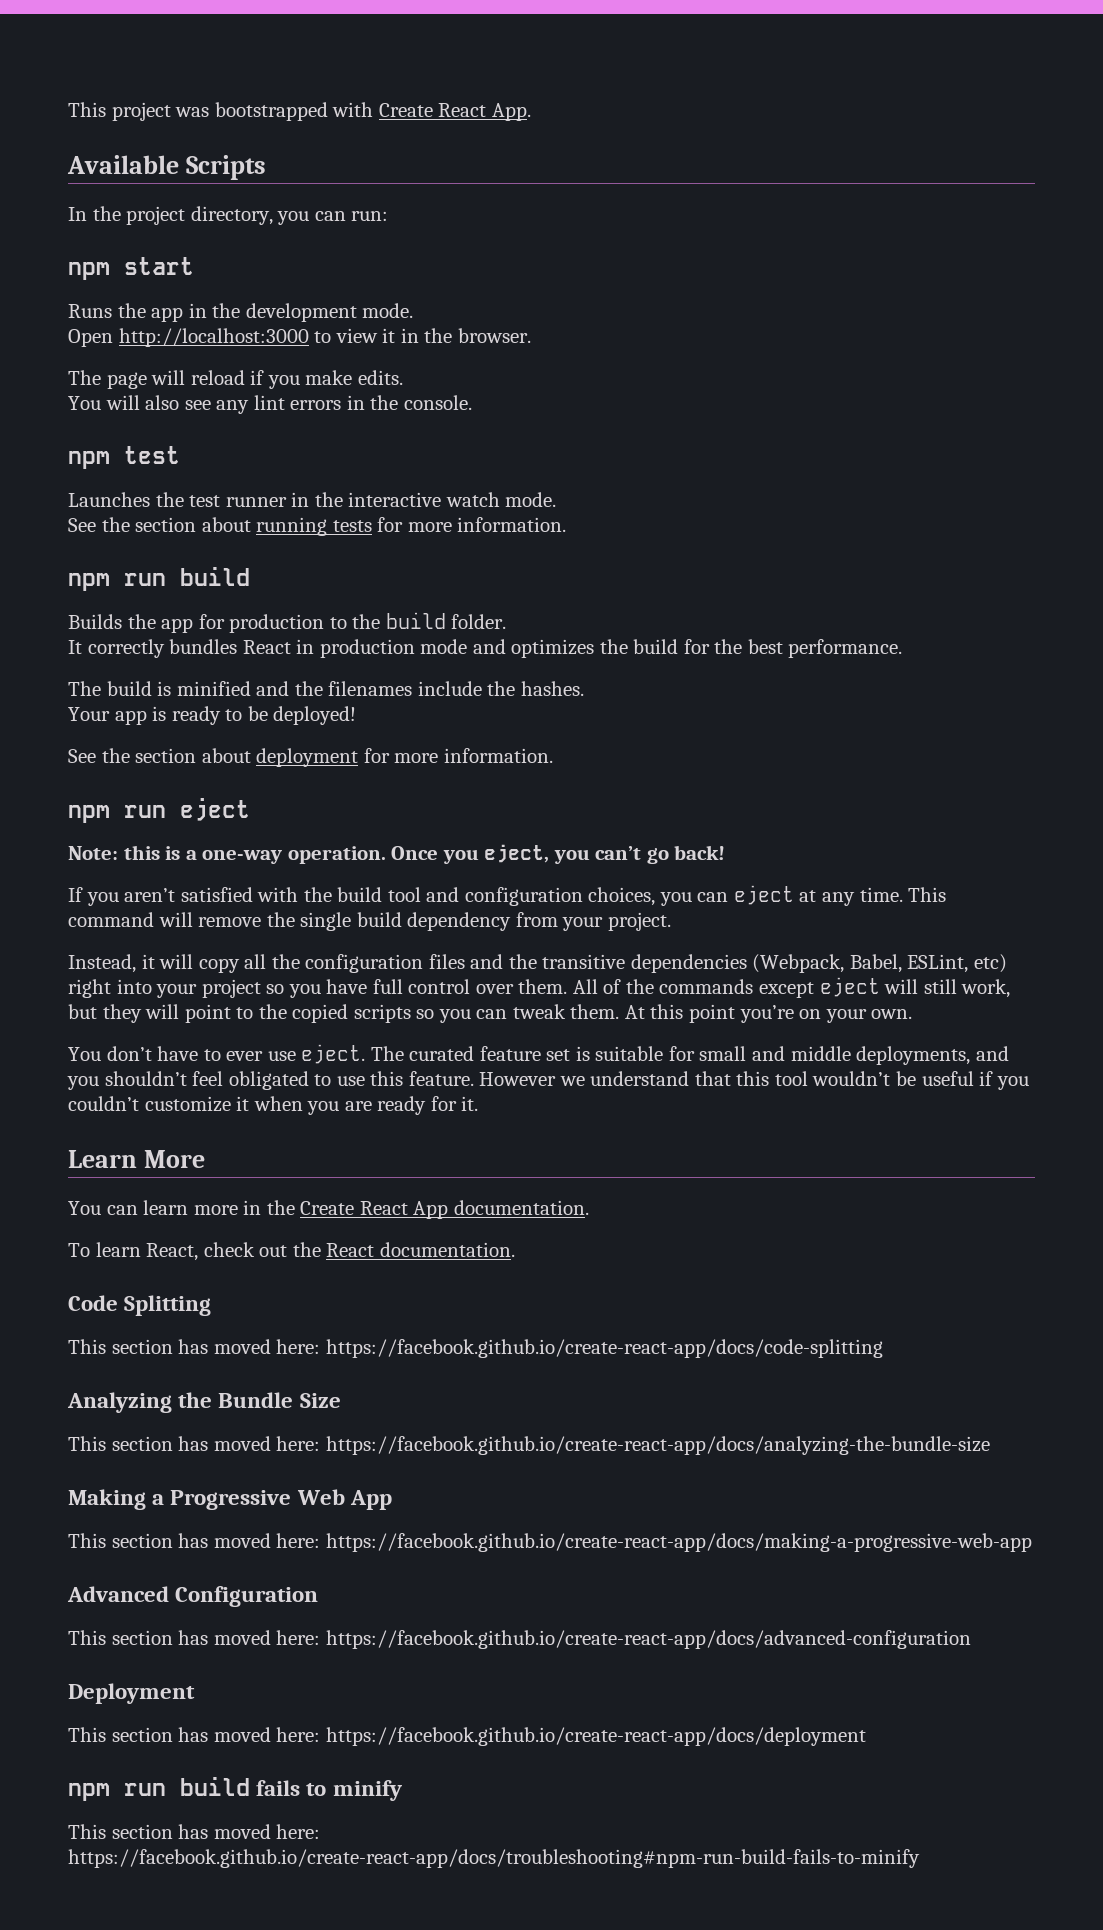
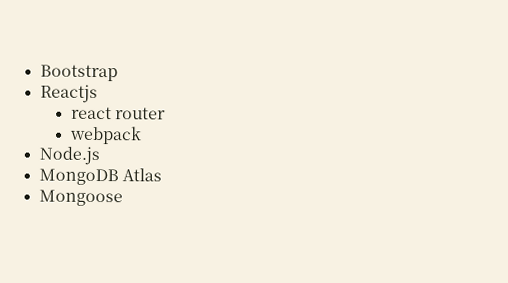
- This project was bootstrapped with Create React App.
- Available Scripts
- In the project directory, you can run:
- npm start
- Runs the app in the development mode.
- Open http://localhost:3000 to view it in the browser.
- The page will reload if you make edits.
- You will also see any lint errors in the console.
- npm test
- Launches the test runner in the interactive watch mode.
- See the section about running tests for more information.
- npm run build
- Builds the app for production to the build folder.
- It correctly bundles React in production mode and optimizes the build for the best performance.
- The build is minified and the filenames include the hashes.
- Your app is ready to be deployed!
- See the section about deployment for more information.
- npm run eject
- Note: this is a one-way operation. Once you eject, you can’t go back!
- If you aren’t satisfied with the build tool and configuration choices, you can eject at any time. This command will remove the single build dependency from your project.
- Instead, it will copy all the configuration files and the transitive dependencies (Webpack, Babel, ESLint, etc) right into your project so you have full control over them. All of the commands except eject will still work, but they will point to the copied scripts so you can tweak them. At this point you’re on your own.
- You don’t have to ever use eject. The curated feature set is suitable for small and middle deployments, and you shouldn’t feel obligated to use this feature. However we understand that this tool wouldn’t be useful if you couldn’t customize it when you are ready for it.
- Learn More
- You can learn more in the Create React App documentation.
- To learn React, check out the React documentation.
- Code Splitting
- This section has moved here: https://facebook.github.io/create-react-app/docs/code-splitting
- Analyzing the Bundle Size
- This section has moved here: https://facebook.github.io/create-react-app/docs/analyzing-the-bundle-size
- Making a Progressive Web App
- This section has moved here: https://facebook.github.io/create-react-app/docs/making-a-progressive-web-app
- Advanced Configuration
- This section has moved here: https://facebook.github.io/create-react-app/docs/advanced-configuration
- Deployment
- This section has moved here: https://facebook.github.io/create-react-app/docs/deployment
- npm run build fails to minify
- This section has moved here: https://facebook.github.io/create-react-app/docs/troubleshooting#npm-run-build-fails-to-minify
+ Bootstrap
+ Reactjs
+ react router
+ webpack
+ Node.js
+ MongoDB Atlas
+ Mongoose

